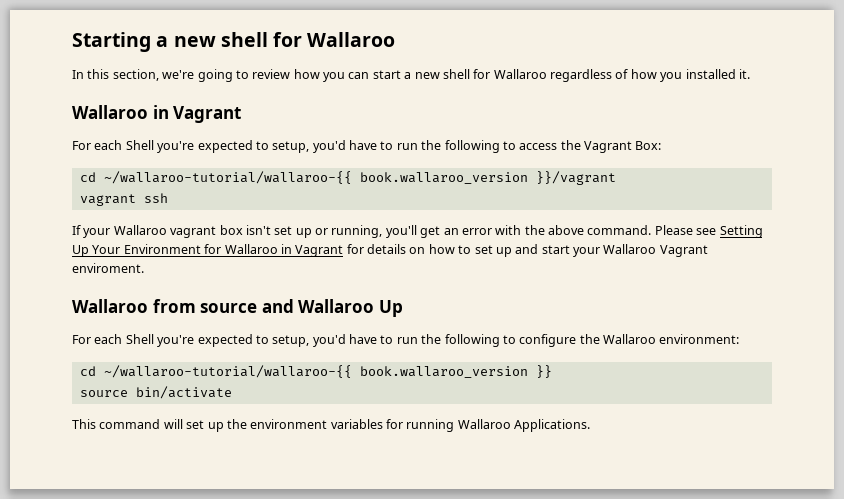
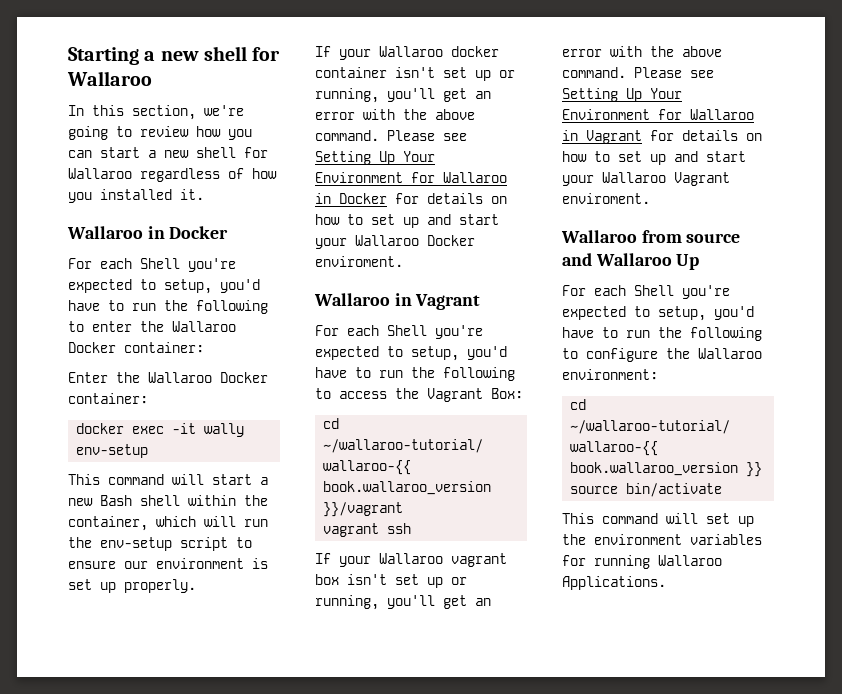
  In this section, we're going to review how you can start a new shell for Wallaroo regardless of how you installed it.
+ Wallaroo in Docker
+ For each Shell you're expected to setup, you'd have to run the following to enter the Wallaroo Docker container:
+ Enter the Wallaroo Docker container:
+ docker exec -it wally env-setup
+ This command will start a new Bash shell within the container, which will run the env-setup script to ensure our environment is set up properly.
+ If your Wallaroo docker container isn't set up or running, you'll get an error with the above command. Please see Setting Up Your Environment for Wallaroo in Docker for details on how to set up and start your Wallaroo Docker enviroment.

